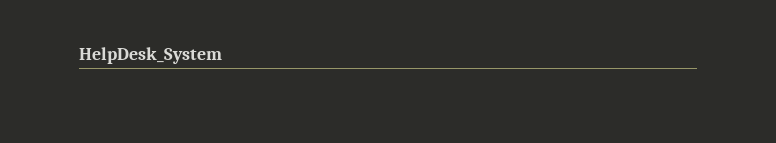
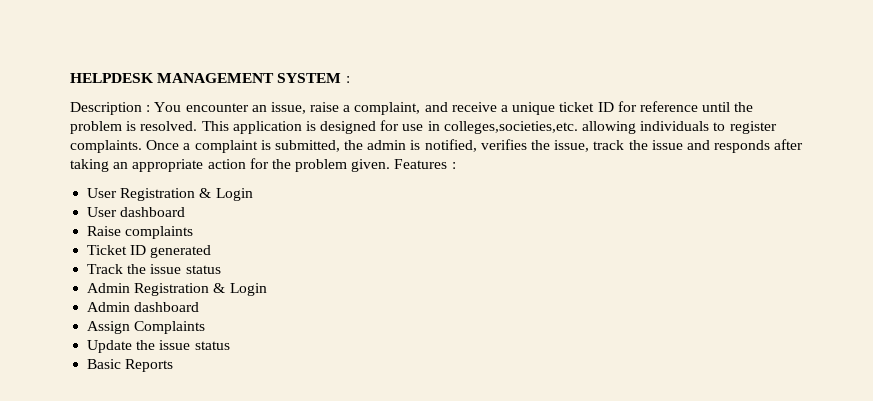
- HelpDesk_System
+ HELPDESK MANAGEMENT SYSTEM :
+ Description : You encounter an issue, raise a complaint, and receive a unique ticket ID for reference until the problem is resolved. This application is designed for use in colleges,societies,etc. allowing individuals to register complaints. Once a complaint is submitted, the admin is notified, verifies the issue, track the issue and responds after taking an appropriate action for the problem given. Features :
+ User Registration & Login
+ User dashboard
+ Raise complaints
+ Ticket ID generated
+ Track the issue status
+ Admin Registration & Login
+ Admin dashboard
+ Assign Complaints
+ Update the issue status
+ Basic Reports

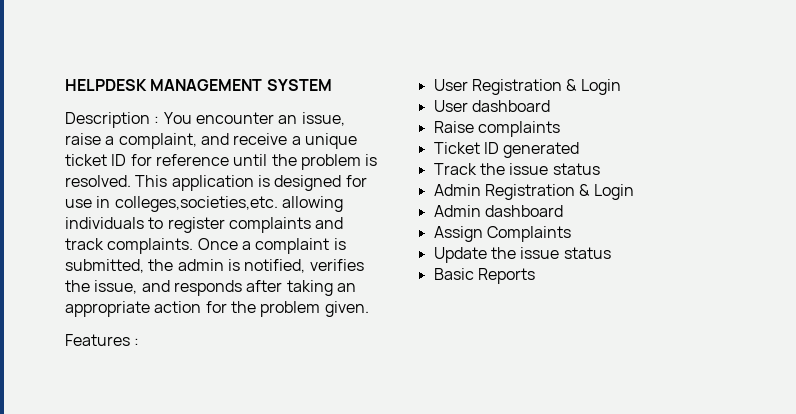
- HELPDESK MANAGEMENT SYSTEM :
+ HELPDESK MANAGEMENT SYSTEM
- This application is designed for use in colleges,societies,etc. allowing individuals to register complaints.
+ This application is designed for use in colleges,societies,etc. allowing individuals to register complaints and track complaints.
- Once a complaint is submitted, the admin is notified, verifies the issue, track the issue and responds after taking an appropriate action for the problem given. Features :
+ Once a complaint is submitted, the admin is notified, verifies the issue, and responds after taking an appropriate action for the problem given.
+ Features :

